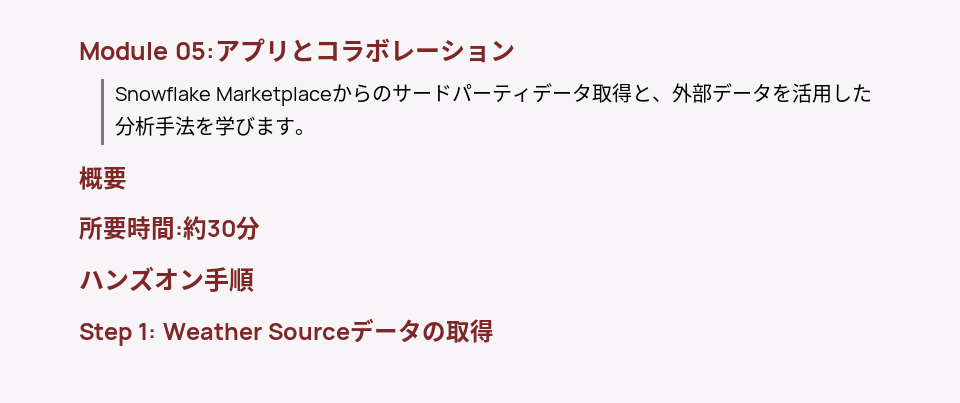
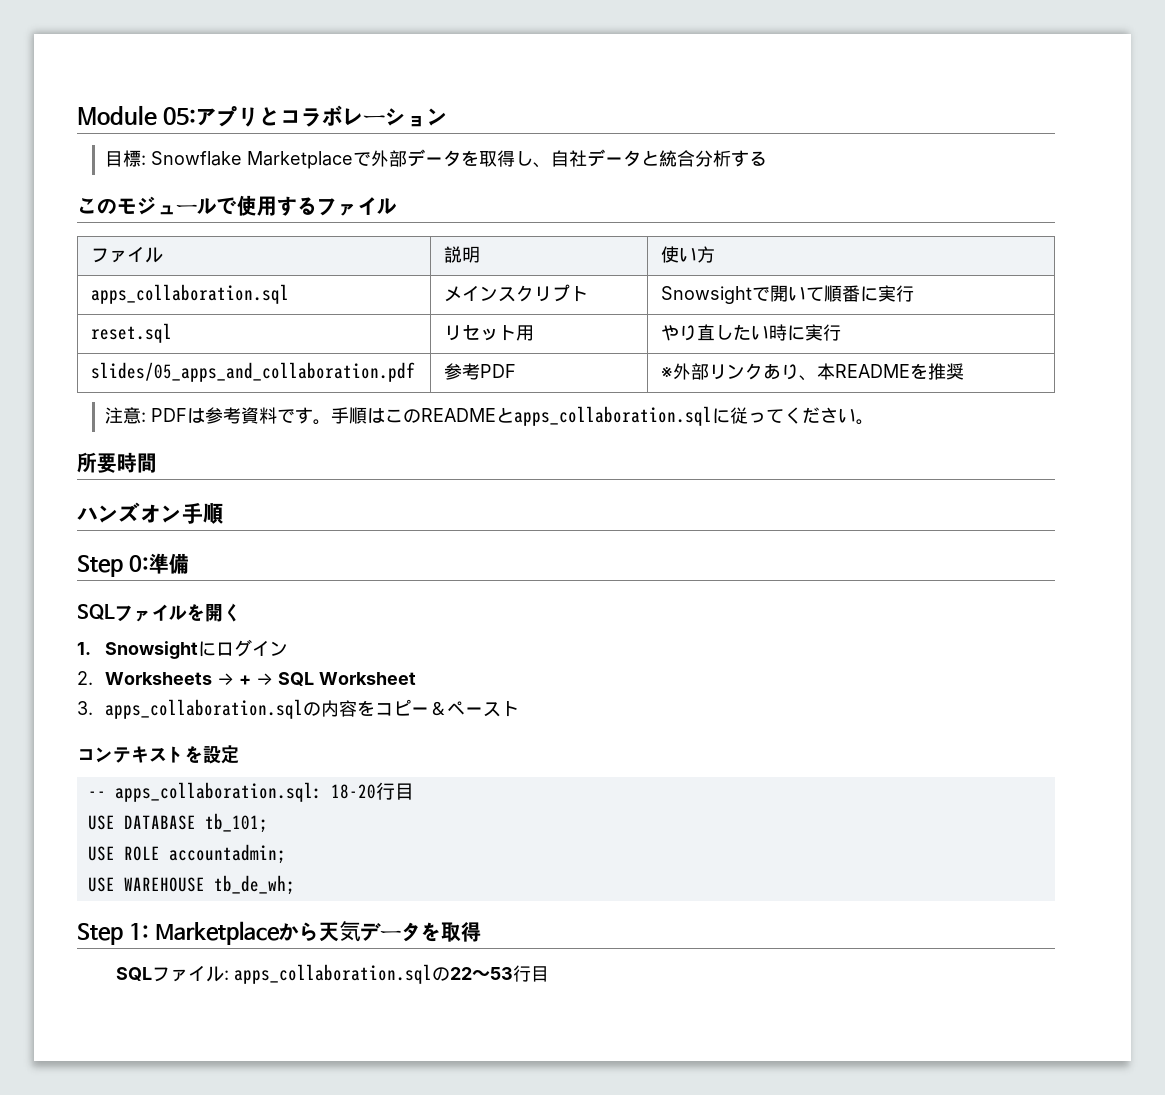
- Snowflake Marketplaceからのサードパーティデータ取得と、外部データを活用した分析手法を学びます。
- 概要
+ 目標: Snowflake Marketplaceで外部データを取得し、自社データと統合分析する
+ このモジュールで使用するファイル
+ ファイル | 説明 | 使い方
+ apps_collaboration.sql | メインスクリプト | Snowsightで開いて順番に実行
+ reset.sql | リセット用 | やり直したい時に実行
+ slides/05_apps_and_collaboration.pdf | 参考PDF | ※外部リンクあり、本READMEを推奨
+ 注意: PDFは参考資料です。手順はこのREADMEとapps_collaboration.sqlに従ってください。
- 所要時間:約30分
+ 所要時間
- Step 1: Weather Sourceデータの取得
+ Step 0:準備
+ SQLファイルを開く
+ 1. Snowsightにログイン
+ 2. Worksheets → + → SQL Worksheet
+ 3. apps_collaboration.sqlの内容をコピー＆ペースト
+ コンテキストを設定
+ -- apps_collaboration.sql: 18-20行目
+ USE DATABASE tb_101;
+ USE ROLE accountadmin;
+ USE WAREHOUSE tb_de_wh;
+ Step 1: Marketplaceから天気データを取得
+ SQLファイル: apps_collaboration.sqlの22〜53行目

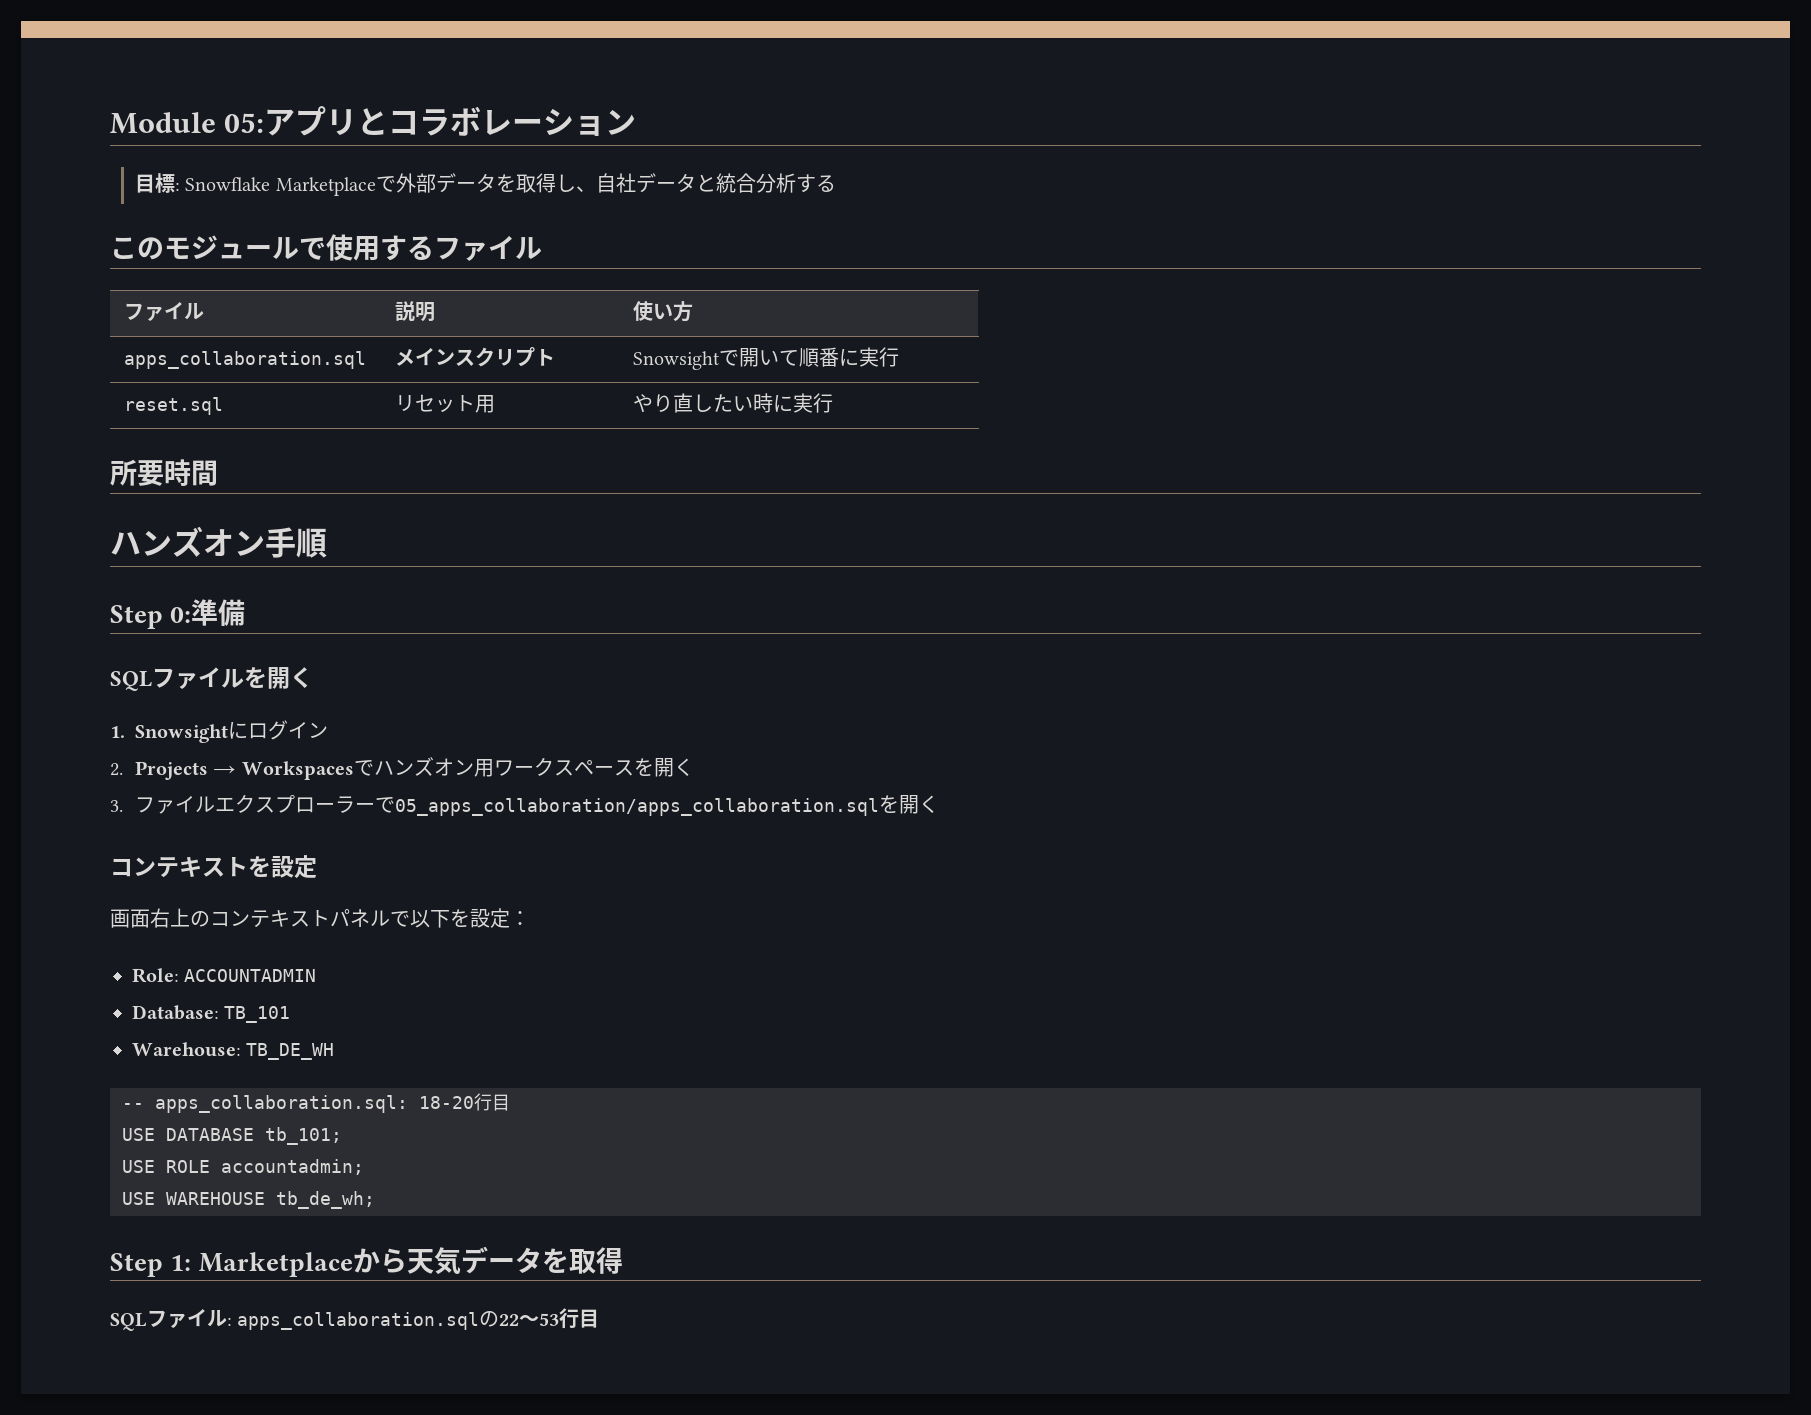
- slides/05_apps_and_collaboration.pdf | 参考PDF | ※外部リンクあり、本READMEを推奨
- 注意: PDFは参考資料です。手順はこのREADMEとapps_collaboration.sqlに従ってください。
- 2. Worksheets → + → SQL Worksheet
- 3. apps_collaboration.sqlの内容をコピー＆ペースト
+ 2. Projects → Workspacesでハンズオン用ワークスペースを開く
+ 3.ファイルエクスプローラーで05_apps_collaboration/apps_collaboration.sqlを開く
+ 画面右上のコンテキストパネルで以下を設定：
+ Role: ACCOUNTADMIN
+ Database: TB_101
+ Warehouse: TB_DE_WH

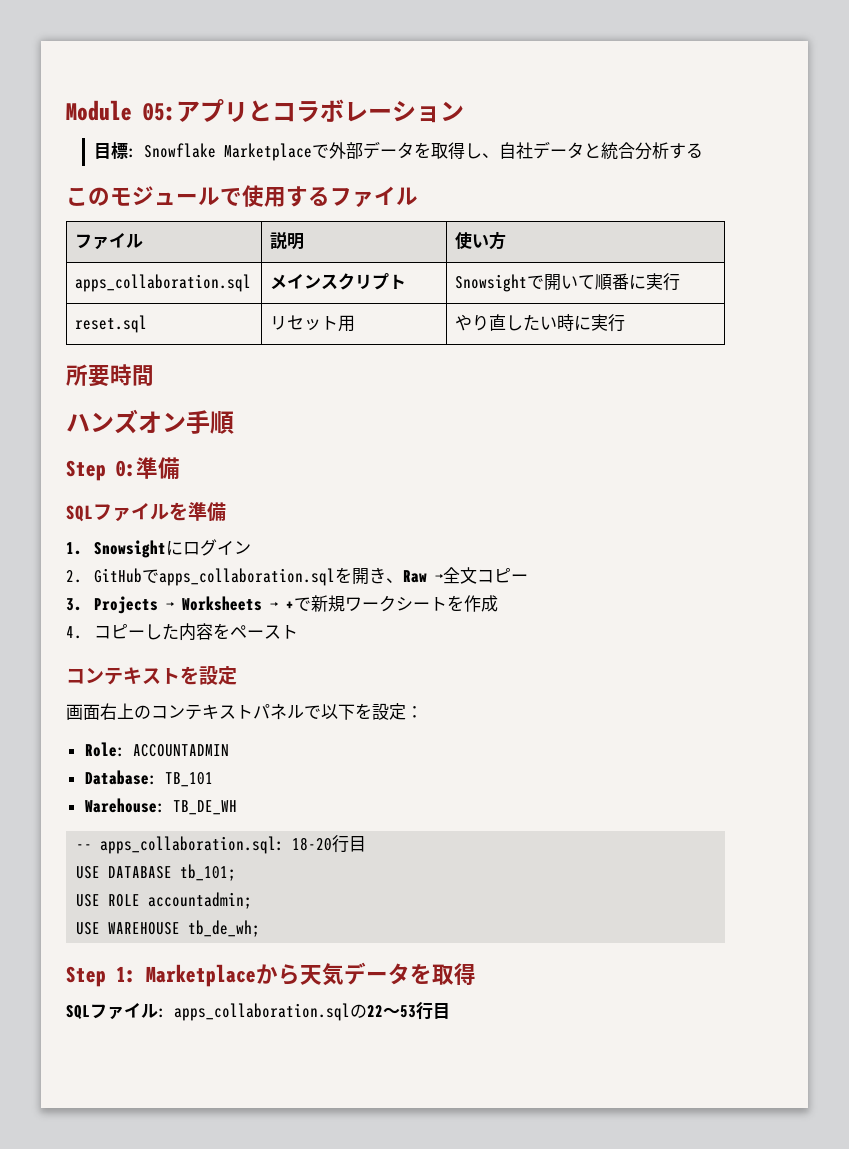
- SQLファイルを開く
+ SQLファイルを準備
- 2. Projects → Workspacesでハンズオン用ワークスペースを開く
- 3.ファイルエクスプローラーで05_apps_collaboration/apps_collaboration.sqlを開く
+ 2. GitHubでapps_collaboration.sqlを開き、Raw →全文コピー
+ 3. Projects → Worksheets → +で新規ワークシートを作成
+ 4.コピーした内容をペースト

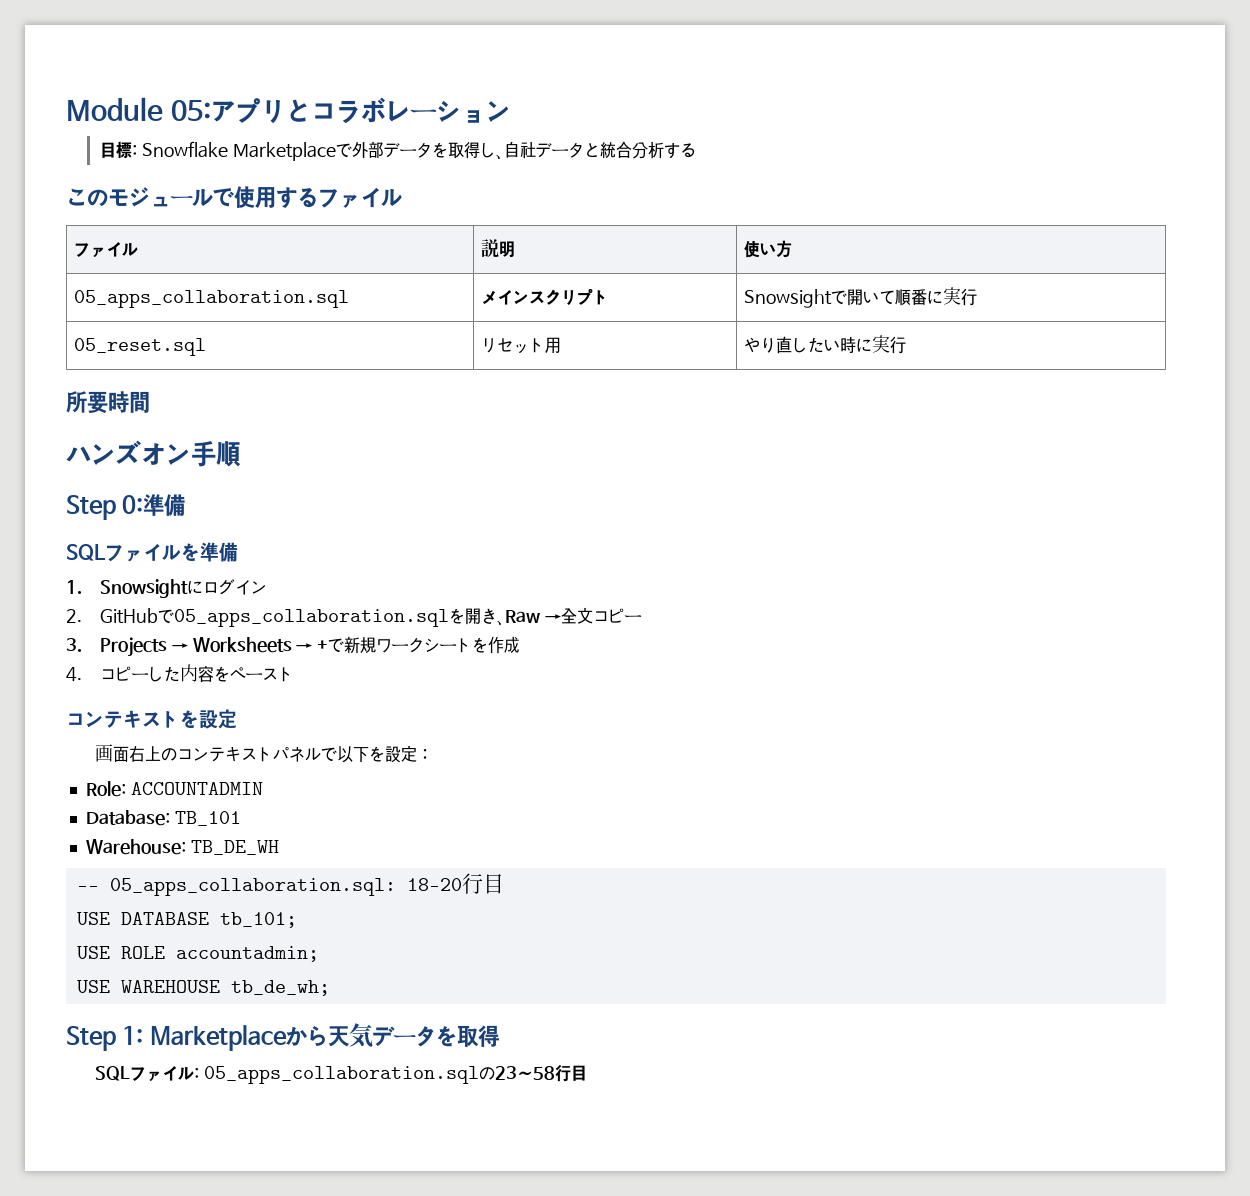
- apps_collaboration.sql | メインスクリプト | Snowsightで開いて順番に実行
+ 05_apps_collaboration.sql | メインスクリプト | Snowsightで開いて順番に実行
- reset.sql | リセット用 | やり直したい時に実行
+ 05_reset.sql | リセット用 | やり直したい時に実行
- 2. GitHubでapps_collaboration.sqlを開き、Raw →全文コピー
+ 2. GitHubで05_apps_collaboration.sqlを開き、Raw →全文コピー
- -- apps_collaboration.sql: 18-20行目
+ -- 05_apps_collaboration.sql: 18-20行目
- SQLファイル: apps_collaboration.sqlの22〜53行目
+ SQLファイル: 05_apps_collaboration.sqlの23〜58行目

